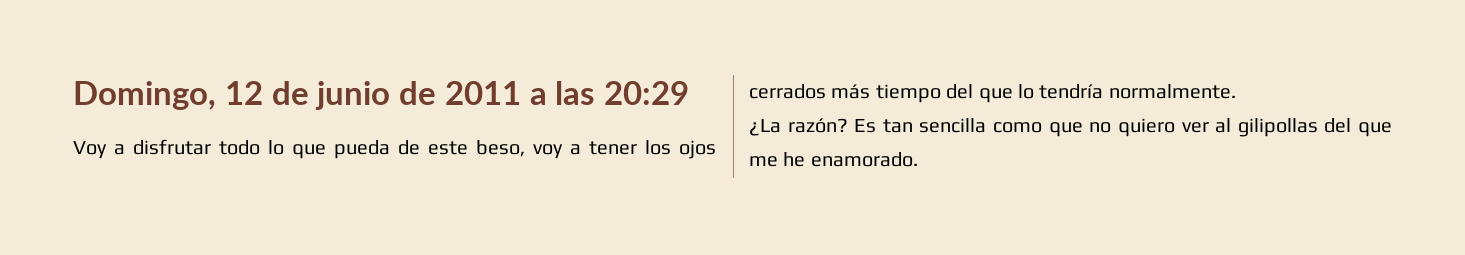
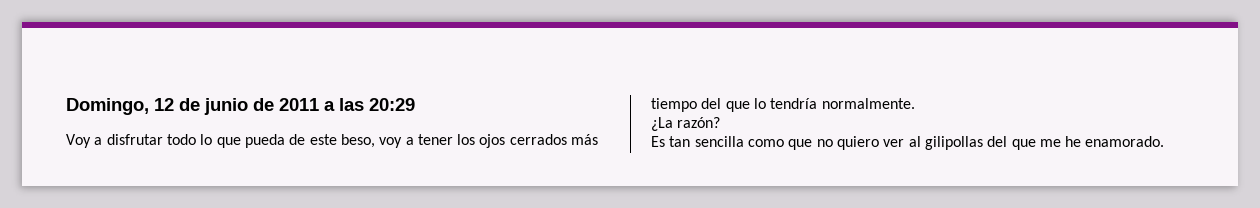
- ¿La razón? Es tan sencilla como que no quiero ver al gilipollas del que me he enamorado.
+ ¿La razón?
+ Es tan sencilla como que no quiero ver al gilipollas del que me he enamorado.

